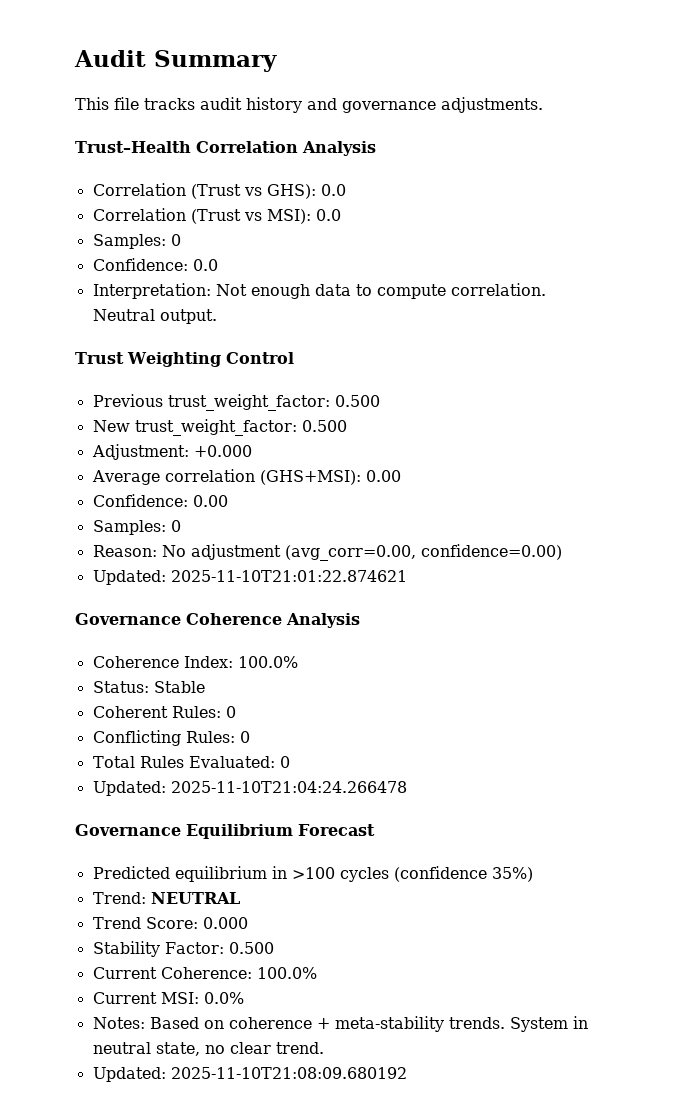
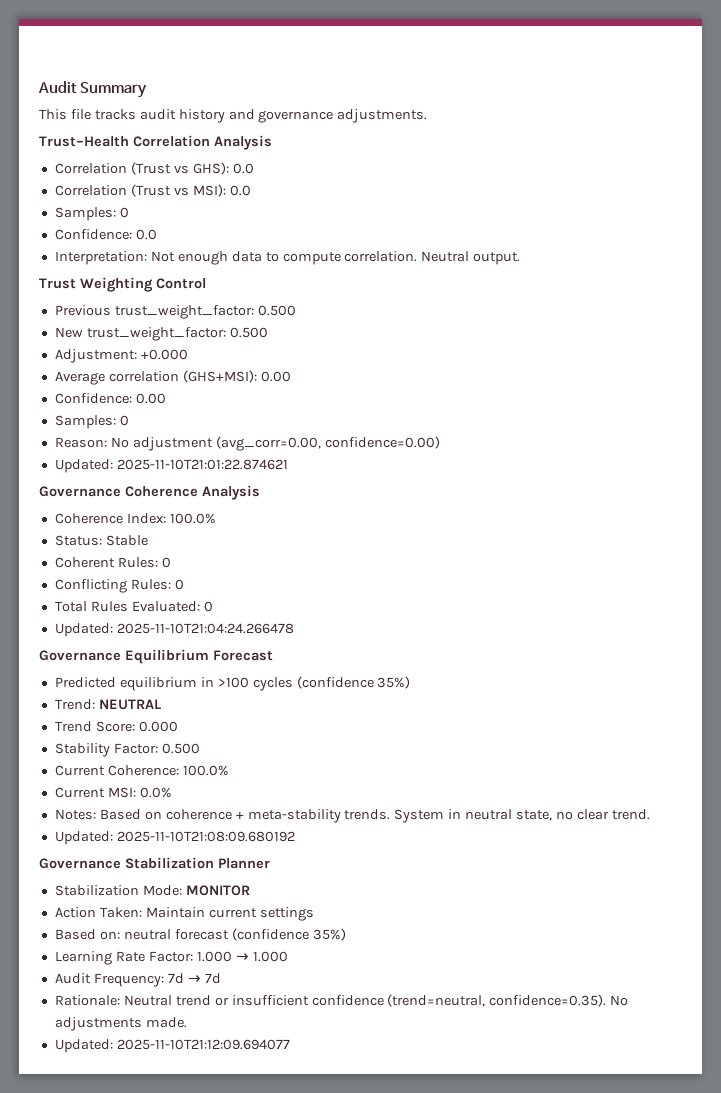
+ Governance Stabilization Planner
+ Stabilization Mode: MONITOR
+ Action Taken: Maintain current settings
+ Based on: neutral forecast (confidence 35%)
+ Learning Rate Factor: 1.000 → 1.000
+ Audit Frequency: 7d → 7d
+ Rationale: Neutral trend or insufficient confidence (trend=neutral, confidence=0.35). No adjustments made.
+ Updated: 2025-11-10T21:12:09.694077

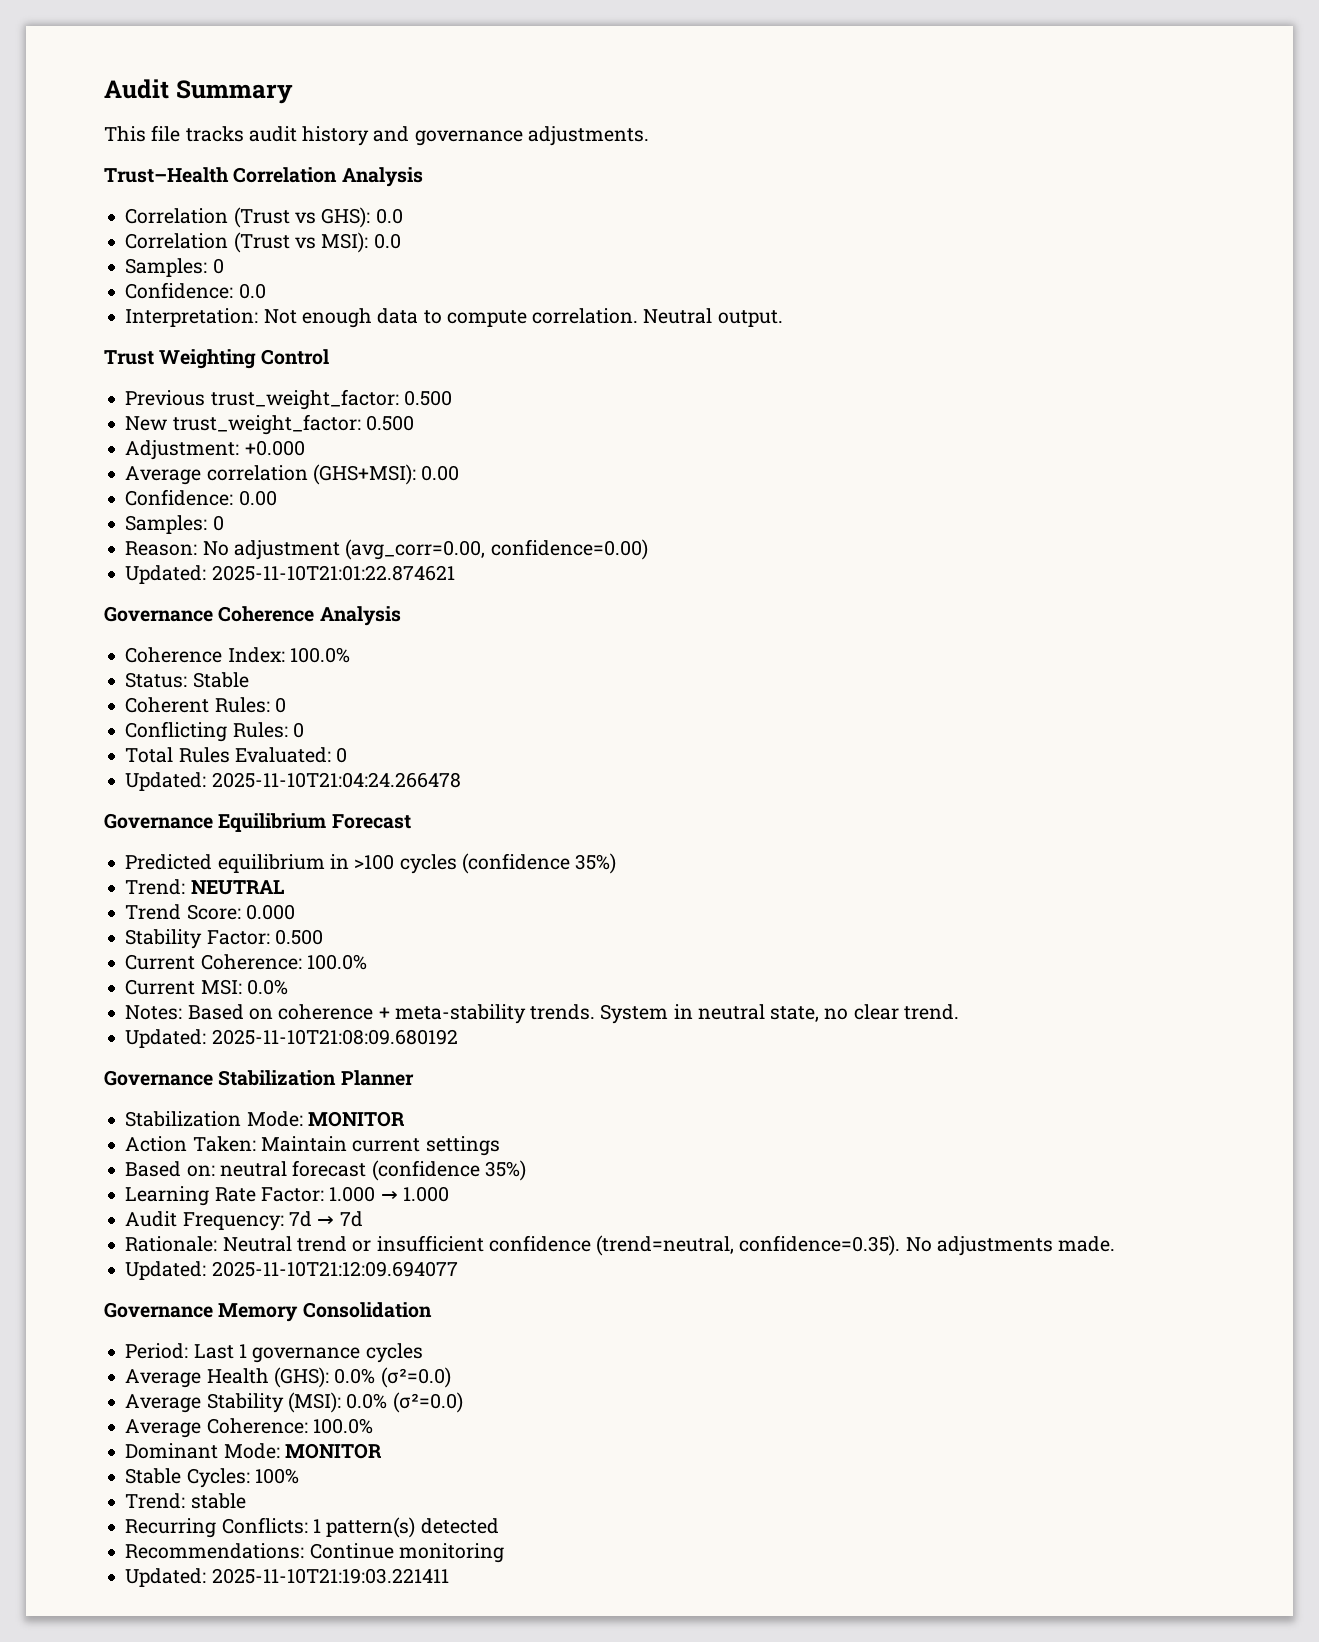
+ Governance Memory Consolidation
+ Period: Last 1 governance cycles
+ Average Health (GHS): 0.0% (σ²=0.0)
+ Average Stability (MSI): 0.0% (σ²=0.0)
+ Average Coherence: 100.0%
+ Dominant Mode: MONITOR
+ Stable Cycles: 100%
+ Trend: stable
+ Recurring Conflicts: 1 pattern(s) detected
+ Recommendations: Continue monitoring
+ Updated: 2025-11-10T21:19:03.221411

